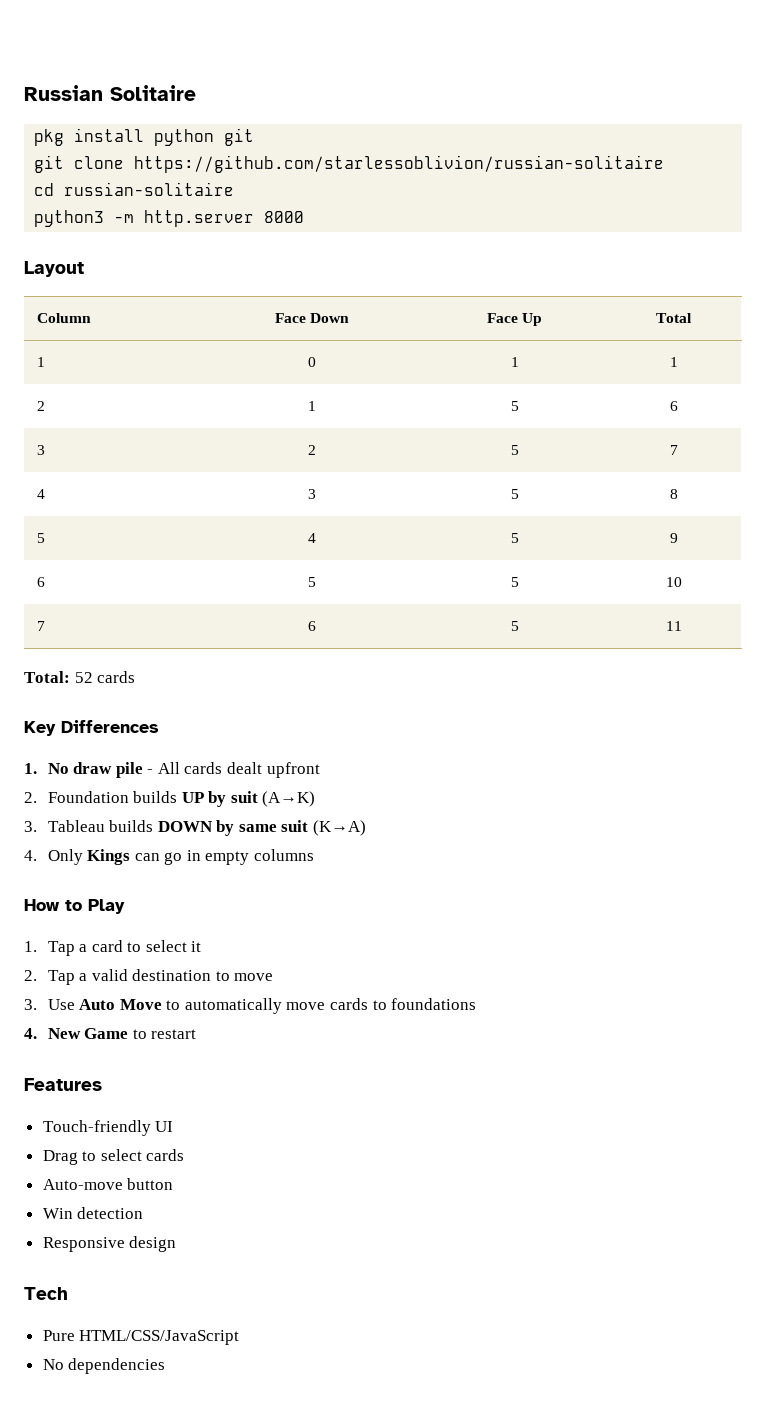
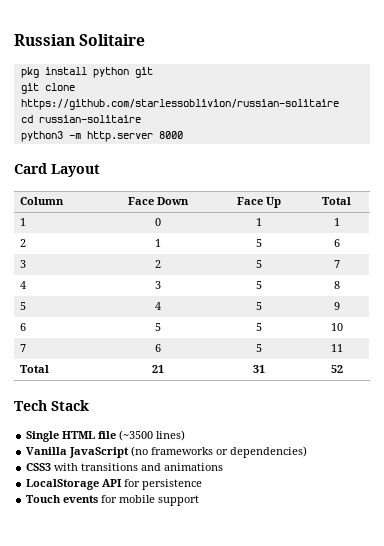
- Layout
+ Card Layout
- Total: 52 cards
- Key Differences
- 1. No draw pile - All cards dealt upfront
- 2. Foundation builds UP by suit (A→K)
- 3. Tableau builds DOWN by same suit (K→A)
- 4. Only Kings can go in empty columns
- How to Play
- 1. Tap a card to select it
- 2. Tap a valid destination to move
- 3. Use Auto Move to automatically move cards to foundations
- 4. New Game to restart
- Features
- Touch-friendly UI
- Drag to select cards
- Auto-move button
- Win detection
- Responsive design
- Tech
- Pure HTML/CSS/JavaScript
- No dependencies
+ Total | 21 | 31 | 52
+ Tech Stack
+ Single HTML file (~3500 lines)
+ Vanilla JavaScript (no frameworks or dependencies)
+ CSS3 with transitions and animations
+ LocalStorage API for persistence
+ Touch events for mobile support

